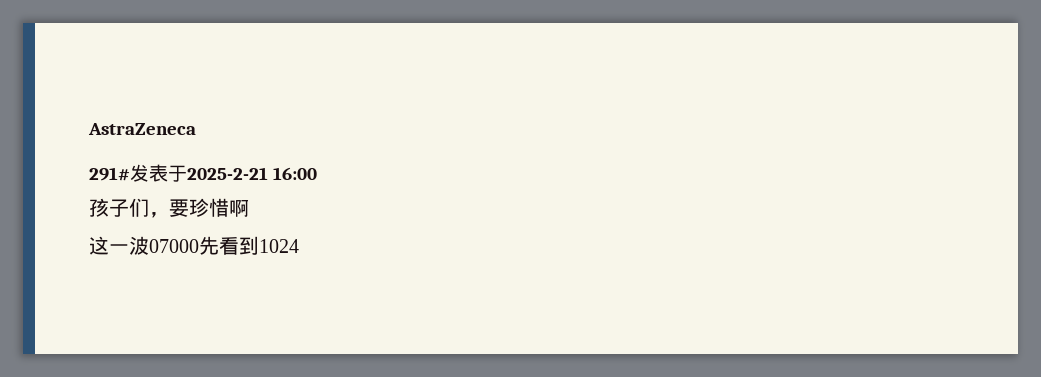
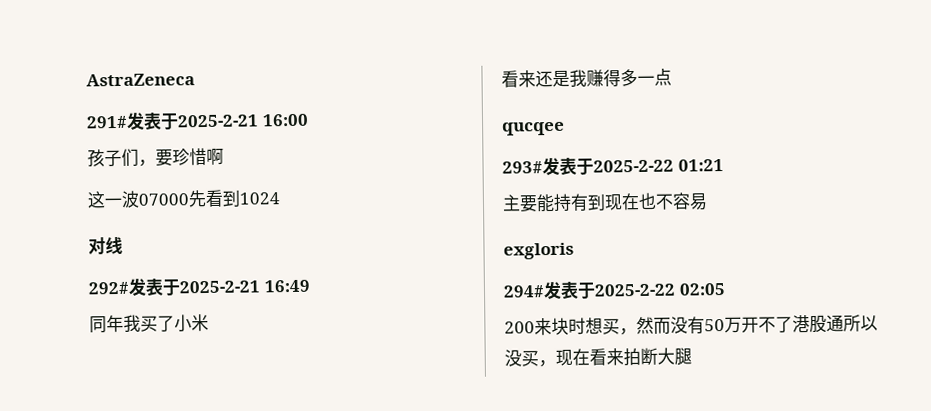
+ 对线
+ 292#发表于2025-2-21 16:49
+ 同年我买了小米
+ 看来还是我赚得多一点
+ qucqee
+ 293#发表于2025-2-22 01:21
+ 主要能持有到现在也不容易
+ exgloris
+ 294#发表于2025-2-22 02:05
+ 200来块时想买，然而没有50万开不了港股通所以没买，现在看来拍断大腿

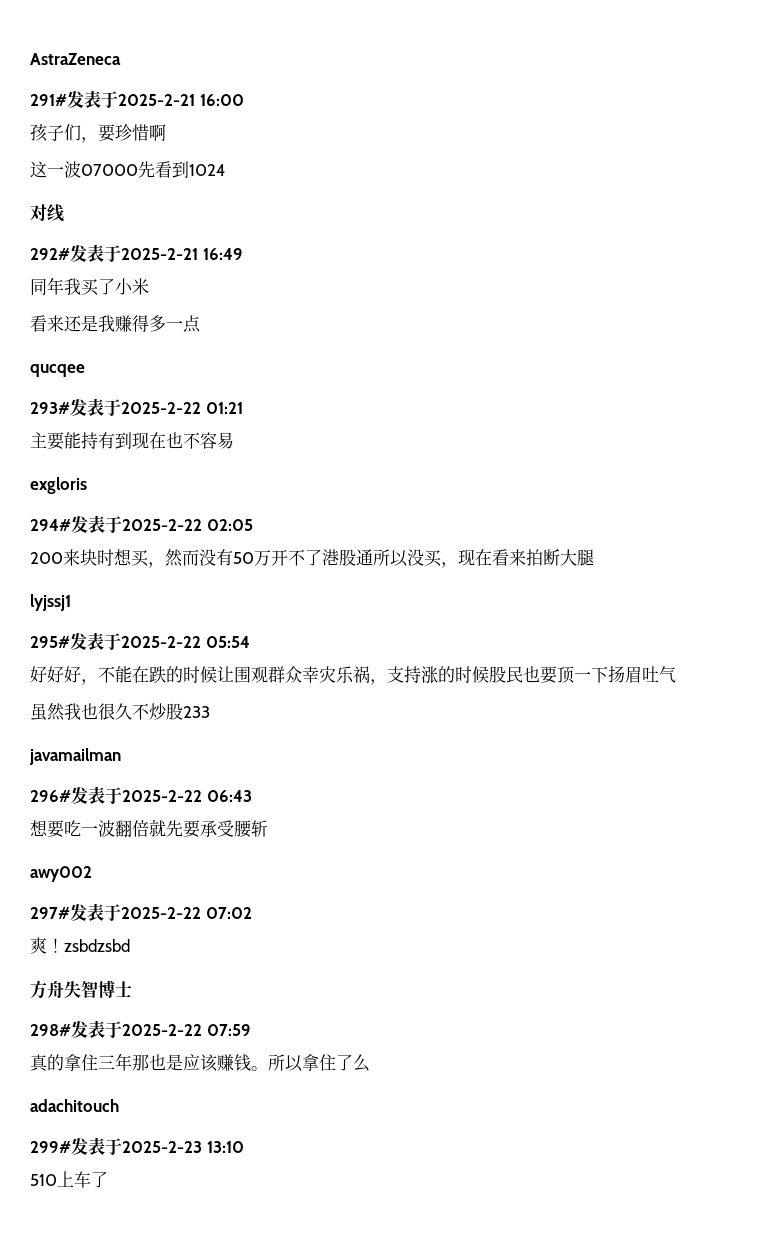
+ lyjssj1
+ 295#发表于2025-2-22 05:54
+ 好好好，不能在跌的时候让围观群众幸灾乐祸，支持涨的时候股民也要顶一下扬眉吐气
+ 虽然我也很久不炒股233
+ javamailman
+ 296#发表于2025-2-22 06:43
+ 想要吃一波翻倍就先要承受腰斩
+ awy002
+ 297#发表于2025-2-22 07:02
+ 爽！zsbdzsbd
+ 方舟失智博士
+ 298#发表于2025-2-22 07:59
+ 真的拿住三年那也是应该赚钱。所以拿住了么
+ adachitouch
+ 299#发表于2025-2-23 13:10
+ 510上车了

